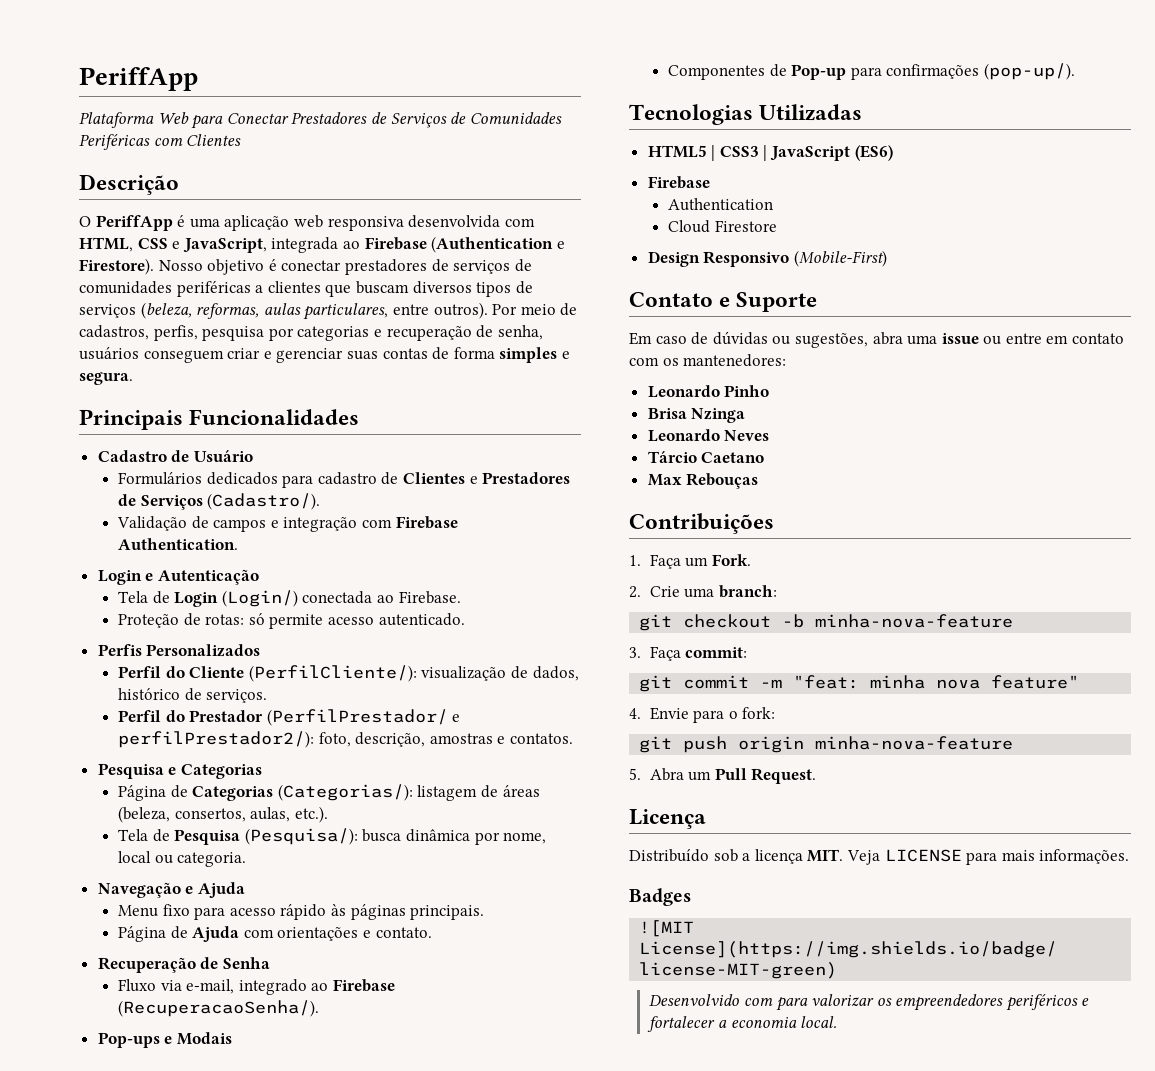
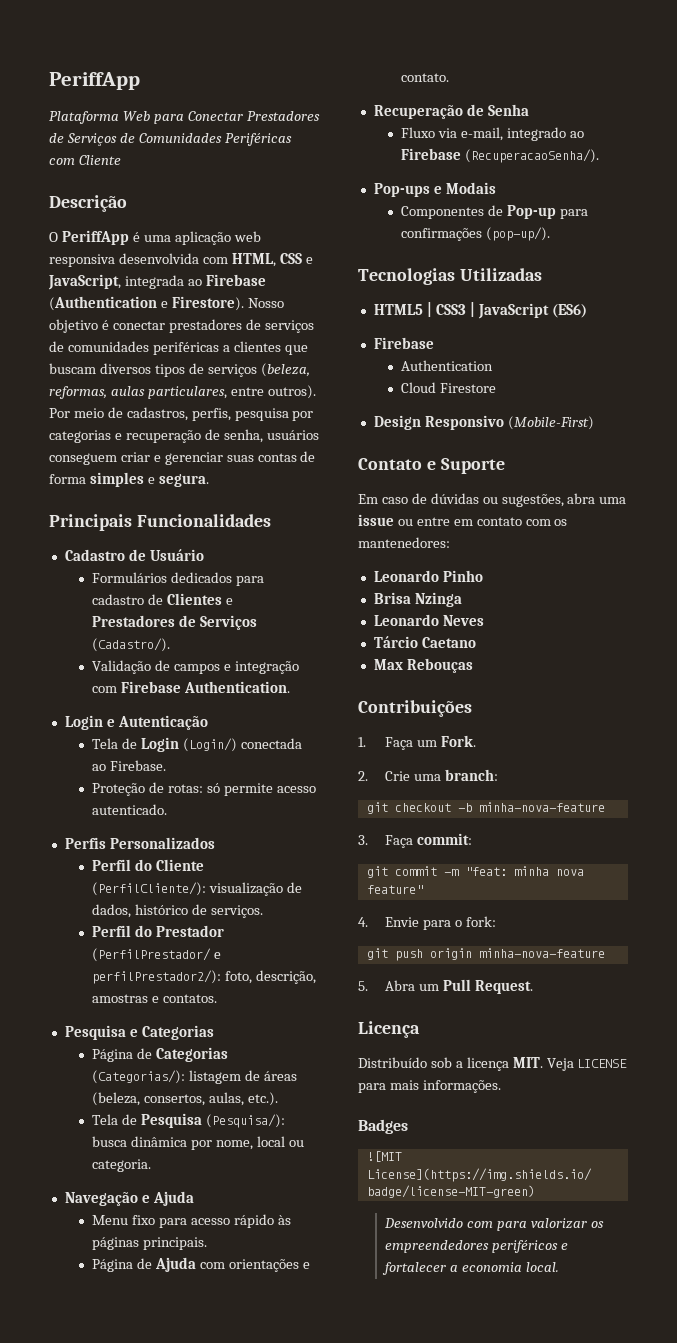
- Plataforma Web para Conectar Prestadores de Serviços de Comunidades Periféricas com Clientes
+ Plataforma Web para Conectar Prestadores de Serviços de Comunidades Periféricas com Cliente

